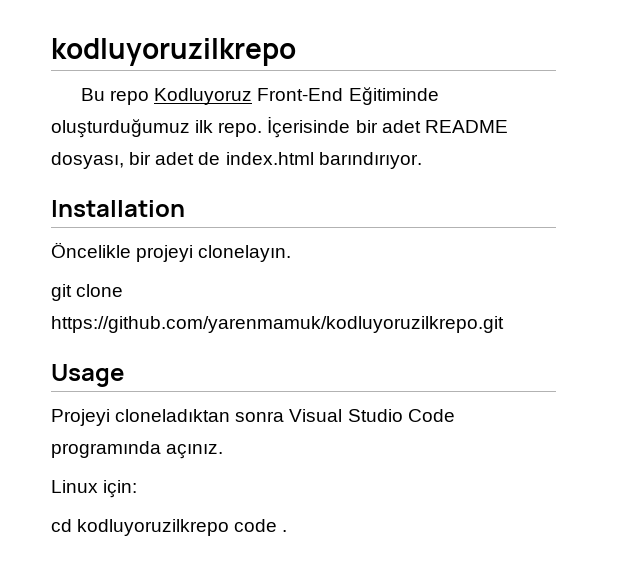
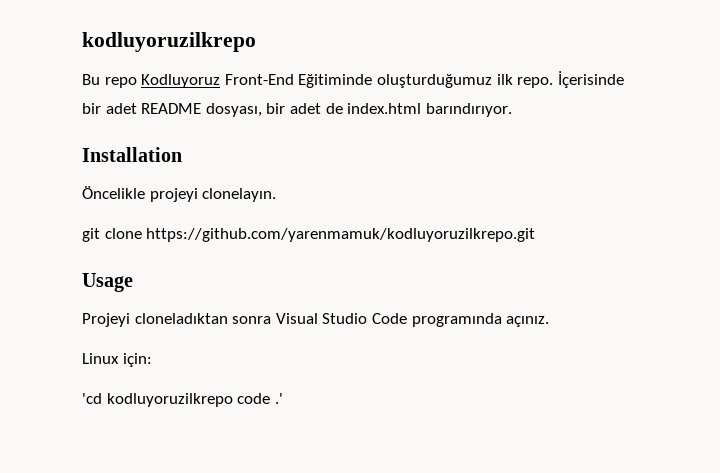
- cd kodluyoruzilkrepo code .
+ 'cd kodluyoruzilkrepo code .'

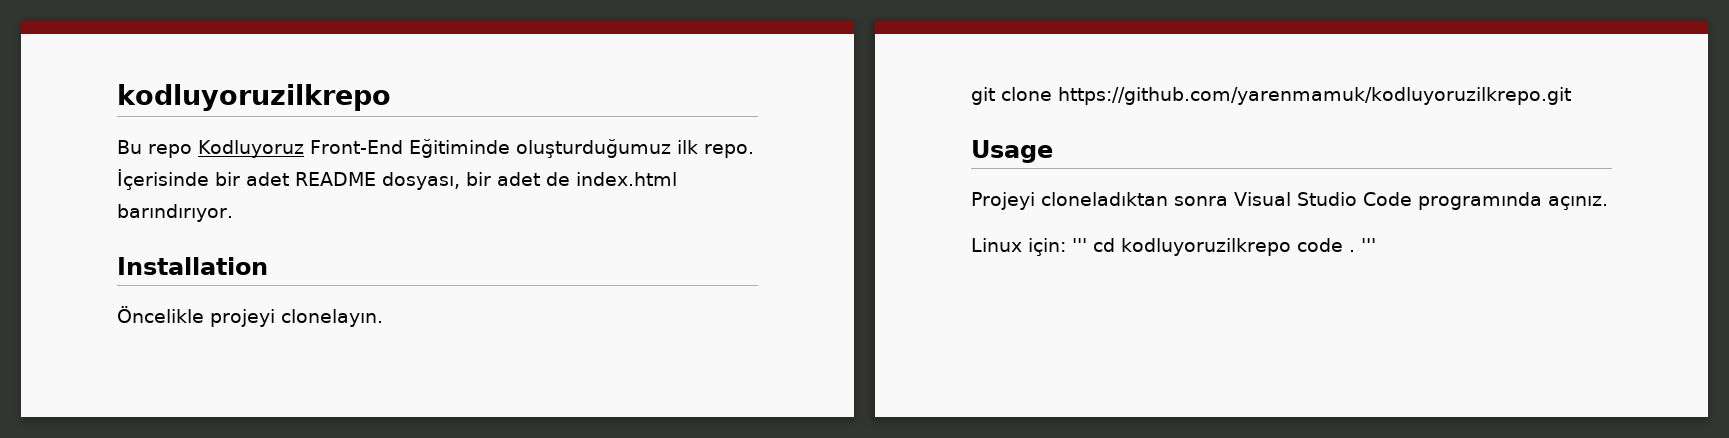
- Linux için:
- 'cd kodluyoruzilkrepo code .'
+ Linux için: ''' cd kodluyoruzilkrepo code . '''

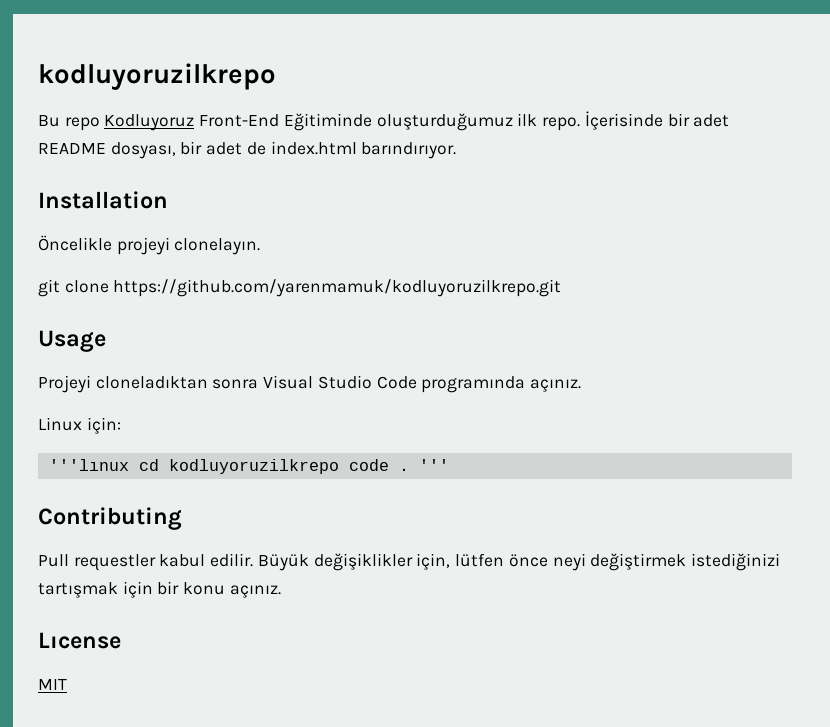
- Linux için: ''' cd kodluyoruzilkrepo code .
+ Linux için:
+ '''lınux cd kodluyoruzilkrepo code .
+ Contributing
+ Pull requestler kabul edilir. Büyük değişiklikler için, lütfen önce neyi değiştirmek istediğinizi tartışmak için bir konu açınız.
+ Lıcense
+ MIT

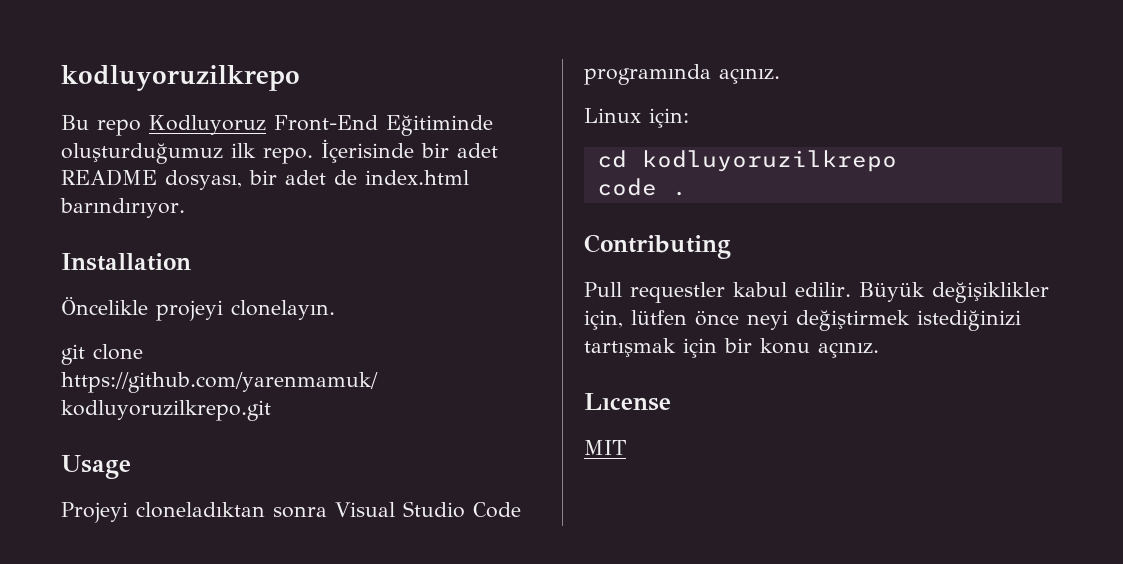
- '''lınux cd kodluyoruzilkrepo code . '''
+ cd kodluyoruzilkrepo
+ code .

